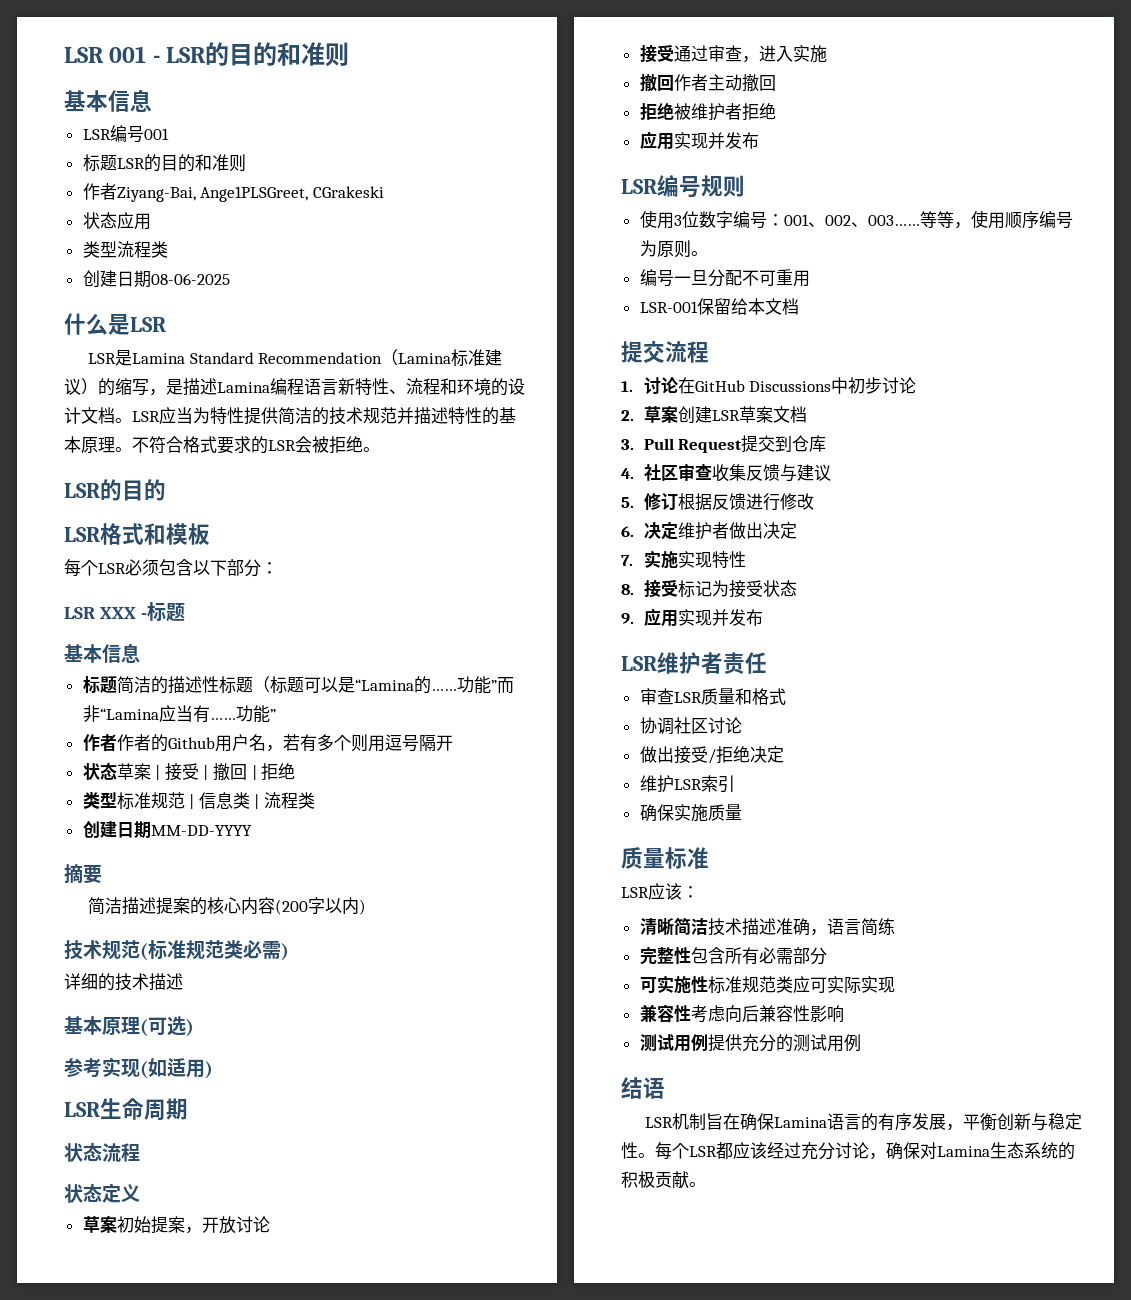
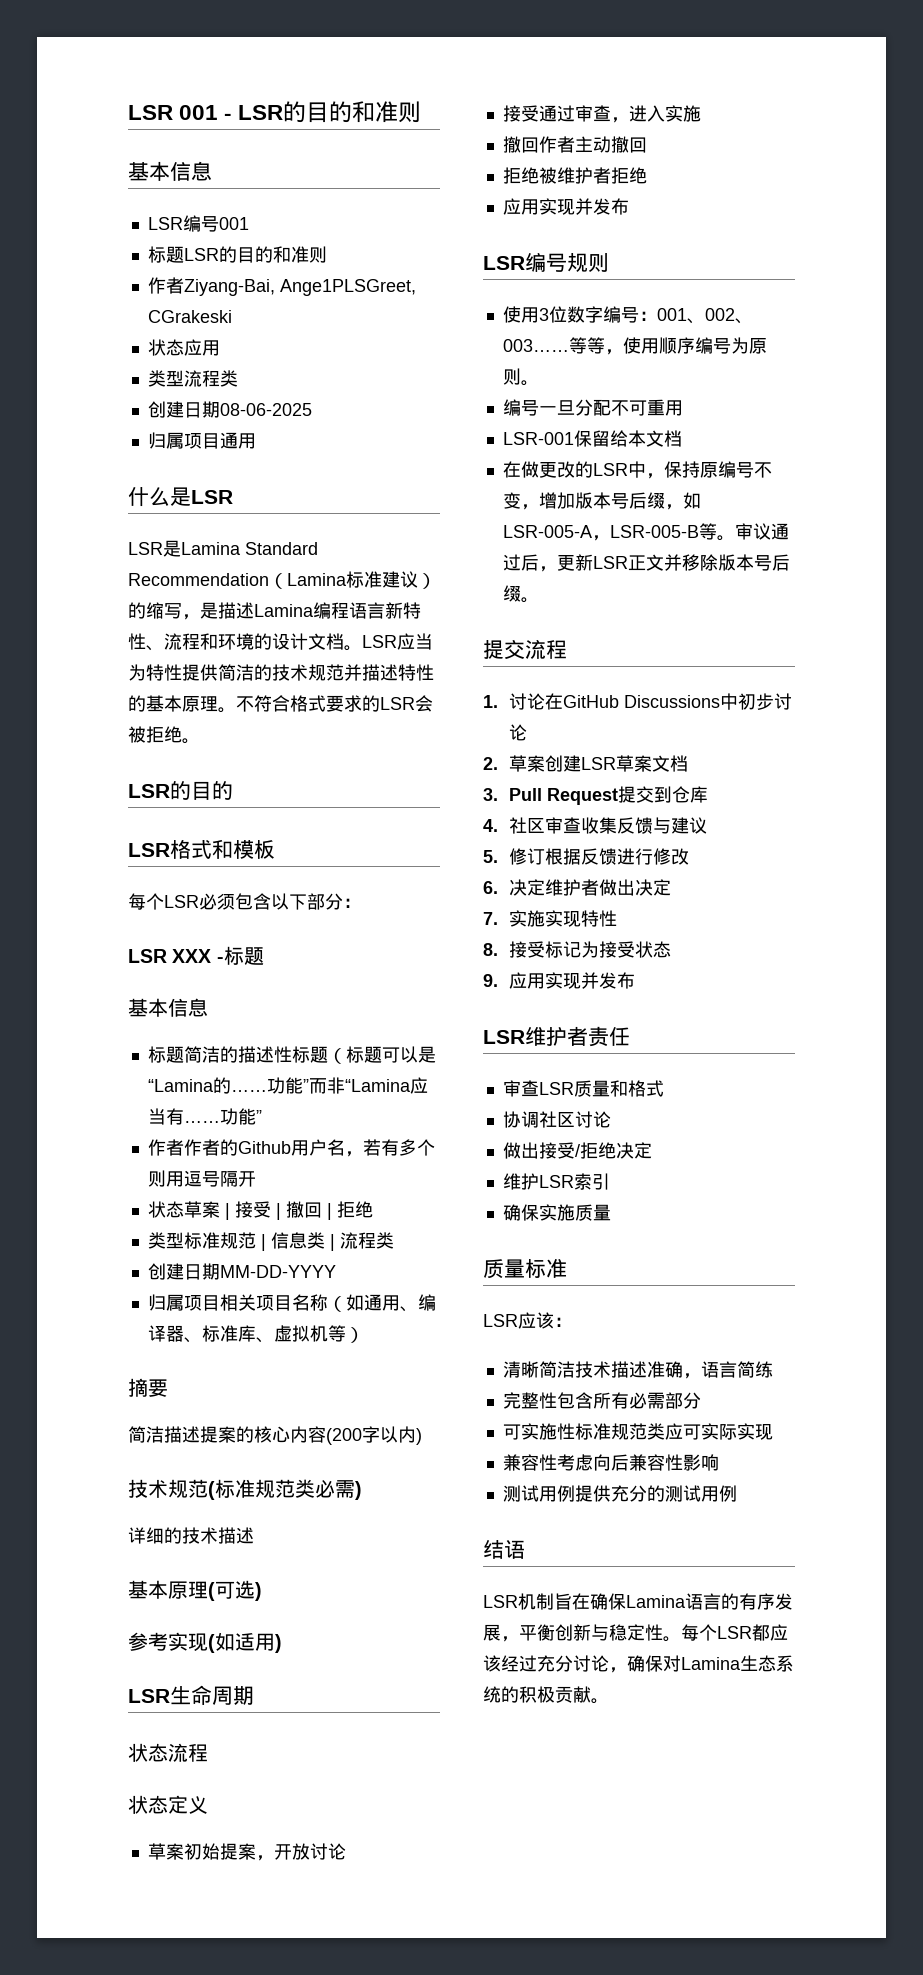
+ 归属项目通用
+ 归属项目相关项目名称（如通用、编译器、标准库、虚拟机等）
+ 在做更改的LSR中，保持原编号不变，增加版本号后缀，如LSR-005-A，LSR-005-B等。审议通过后，更新LSR正文并移除版本号后缀。

